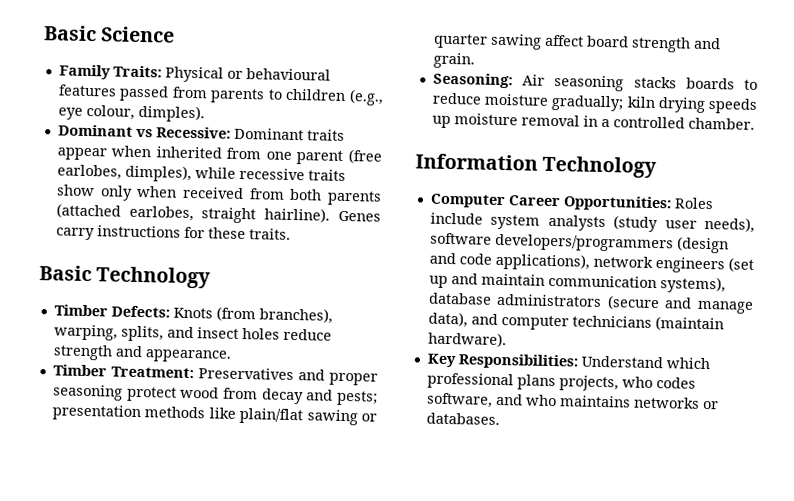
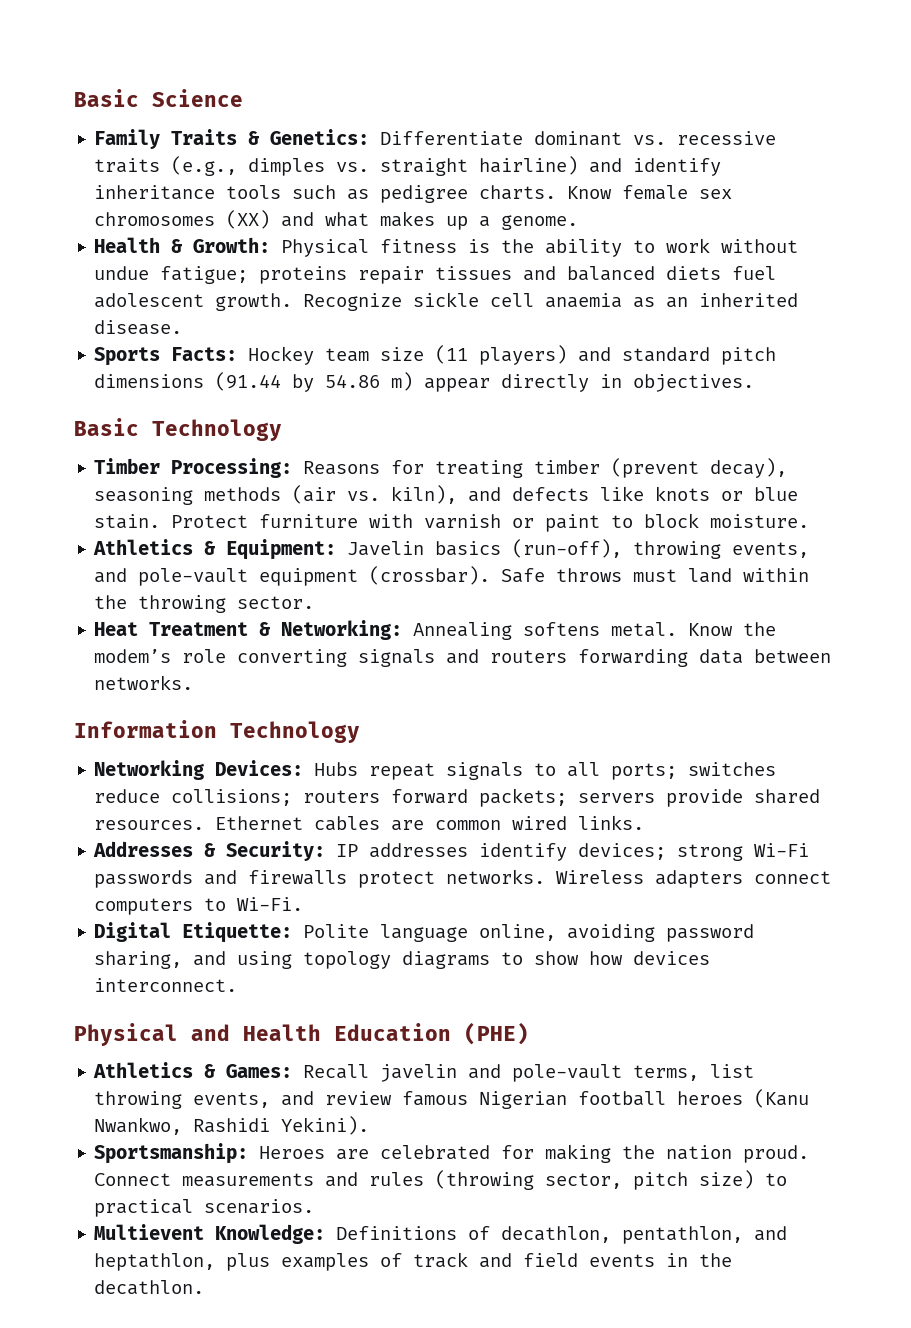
- Family Traits: Physical or behavioural features passed from parents to children (e.g., eye colour, dimples).
- Dominant vs Recessive: Dominant traits appear when inherited from one parent (free earlobes, dimples), while recessive traits show only when received from both parents (attached earlobes, straight hairline). Genes carry instructions for these traits.
+ Family Traits & Genetics: Differentiate dominant vs. recessive traits (e.g., dimples vs. straight hairline) and identify inheritance tools such as pedigree charts. Know female sex chromosomes (XX) and what makes up a genome.
+ Health & Growth: Physical fitness is the ability to work without undue fatigue; proteins repair tissues and balanced diets fuel adolescent growth. Recognize sickle cell anaemia as an inherited disease.
+ Sports Facts: Hockey team size (11 players) and standard pitch dimensions (91.44 by 54.86 m) appear directly in objectives.
  Basic Technology
- Timber Defects: Knots (from branches), warping, splits, and insect holes reduce strength and appearance.
- Timber Treatment: Preservatives and proper seasoning protect wood from decay and pests; presentation methods like plain/flat sawing or quarter sawing affect board strength and grain.
- Seasoning: Air seasoning stacks boards to reduce moisture gradually; kiln drying speeds up moisture removal in a controlled chamber.
+ Timber Processing: Reasons for treating timber (prevent decay), seasoning methods (air vs. kiln), and defects like knots or blue stain. Protect furniture with varnish or paint to block moisture.
+ Athletics & Equipment: Javelin basics (run-off), throwing events, and pole-vault equipment (crossbar). Safe throws must land within the throwing sector.
+ Heat Treatment & Networking: Annealing softens metal. Know the modem’s role converting signals and routers forwarding data between networks.
  Information Technology
- Computer Career Opportunities: Roles include system analysts (study user needs), software developers/programmers (design and code applications), network engineers (set up and maintain communication systems), database administrators (secure and manage data), and computer technicians (maintain hardware).
- Key Responsibilities: Understand which professional plans projects, who codes software, and who maintains networks or databases.
+ Networking Devices: Hubs repeat signals to all ports; switches reduce collisions; routers forward packets; servers provide shared resources. Ethernet cables are common wired links.
+ Addresses & Security: IP addresses identify devices; strong Wi-Fi passwords and firewalls protect networks. Wireless adapters connect computers to Wi-Fi.
+ Digital Etiquette: Polite language online, avoiding password sharing, and using topology diagrams to show how devices interconnect.
+ Physical and Health Education (PHE)
+ Athletics & Games: Recall javelin and pole-vault terms, list throwing events, and review famous Nigerian football heroes (Kanu Nwankwo, Rashidi Yekini).
+ Sportsmanship: Heroes are celebrated for making the nation proud. Connect measurements and rules (throwing sector, pitch size) to practical scenarios.
+ Multievent Knowledge: Definitions of decathlon, pentathlon, and heptathlon, plus examples of track and field events in the decathlon.

